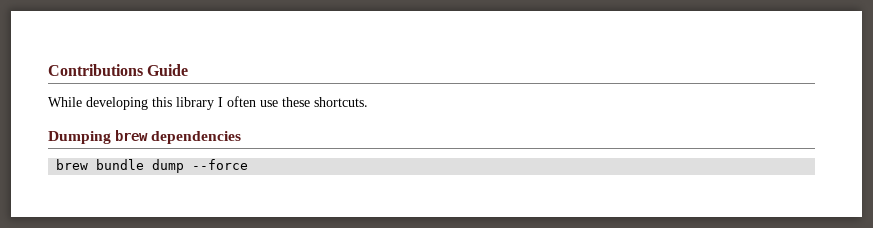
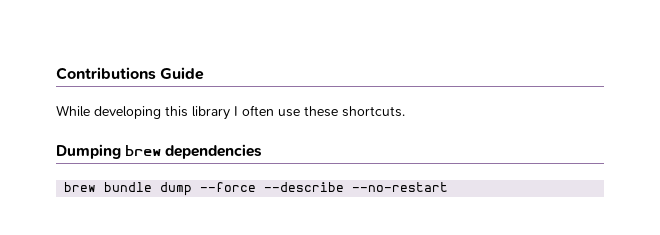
- brew bundle dump --force
+ brew bundle dump --force --describe --no-restart

